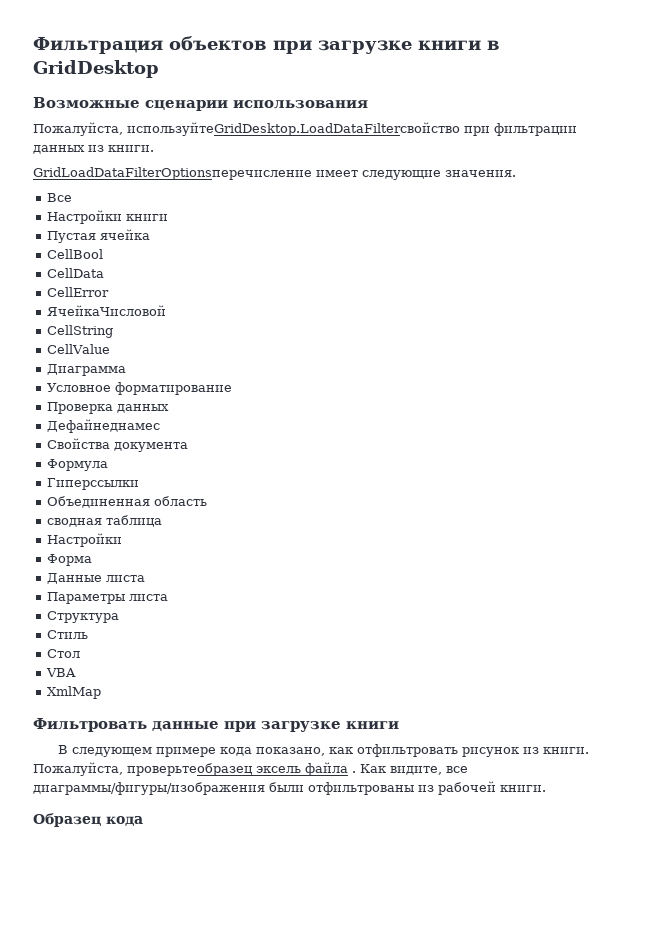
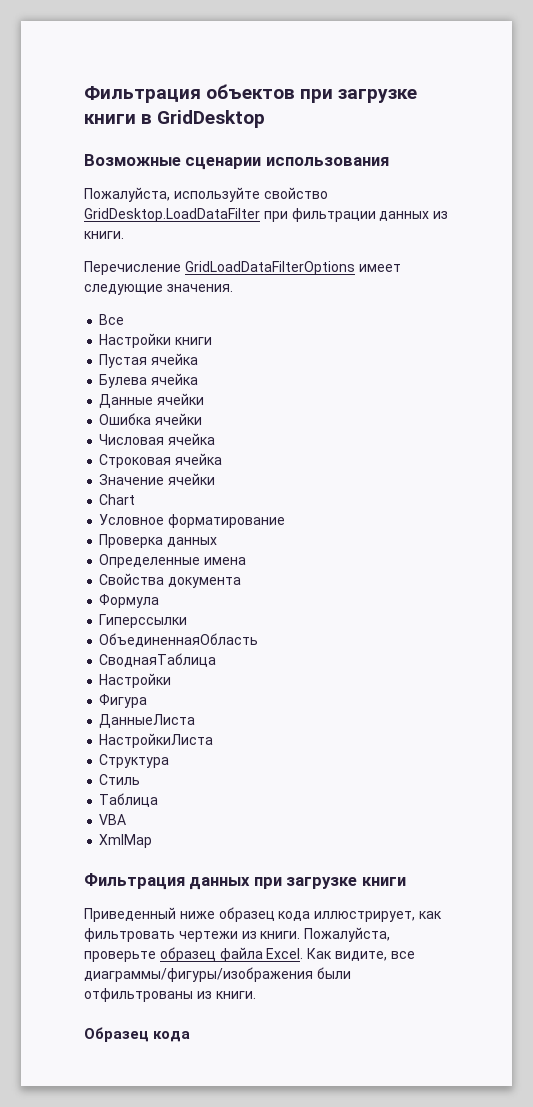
- Пожалуйста, используйтеGridDesktop.LoadDataFilterсвойство при фильтрации данных из книги.
+ Пожалуйста, используйте свойство GridDesktop.LoadDataFilter при фильтрации данных из книги.
- GridLoadDataFilterOptionsперечисление имеет следующие значения.
+ Перечисление GridLoadDataFilterOptions имеет следующие значения.
- CellBool
- CellData
- CellError
- ЯчейкаЧисловой
- CellString
- CellValue
- Диаграмма
+ Булева ячейка
+ Данные ячейки
+ Ошибка ячейки
+ Числовая ячейка
+ Строковая ячейка
+ Значение ячейки
+ Chart
- Дефайнеднамес
+ Определенные имена
- Объединенная область
- сводная таблица
+ ОбъединеннаяОбласть
+ СводнаяТаблица
  Настройки
- Форма
- Данные листа
- Параметры листа
+ Фигура
+ ДанныеЛиста
+ НастройкиЛиста
- Стол
+ Таблица
- Фильтровать данные при загрузке книги
+ Фильтрация данных при загрузке книги
- В следующем примере кода показано, как отфильтровать рисунок из книги. Пожалуйста, проверьтеобразец эксель файла .
+ Приведенный ниже образец кода иллюстрирует, как фильтровать чертежи из книги. Пожалуйста, проверьте образец файла Excel.
- Как видите, все диаграммы/фигуры/изображения были отфильтрованы из рабочей книги.
+ Как видите, все диаграммы/фигуры/изображения были отфильтрованы из книги.

